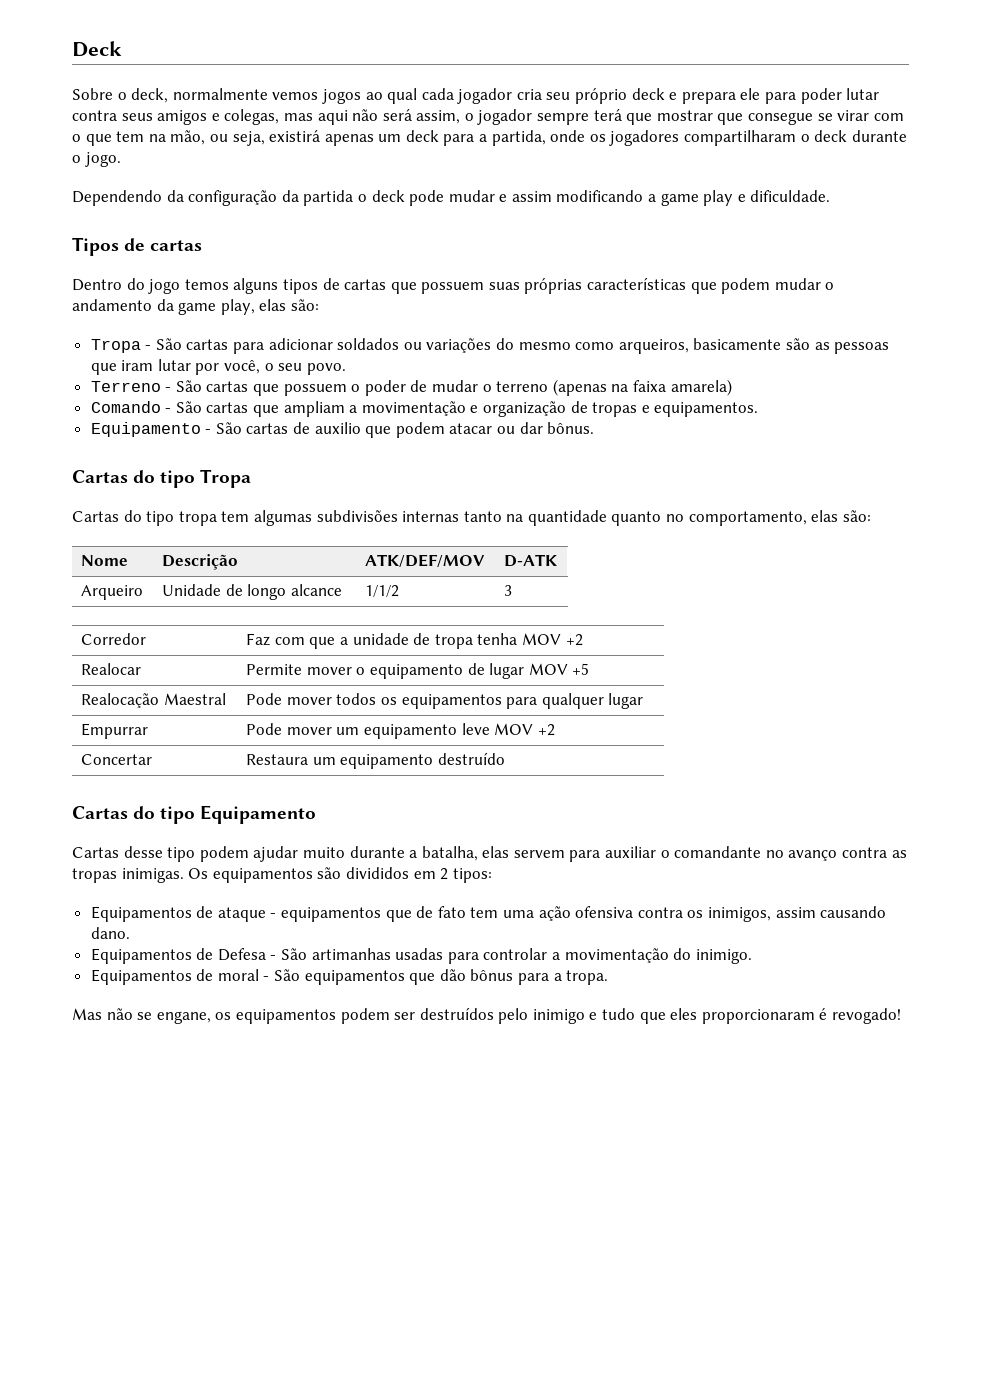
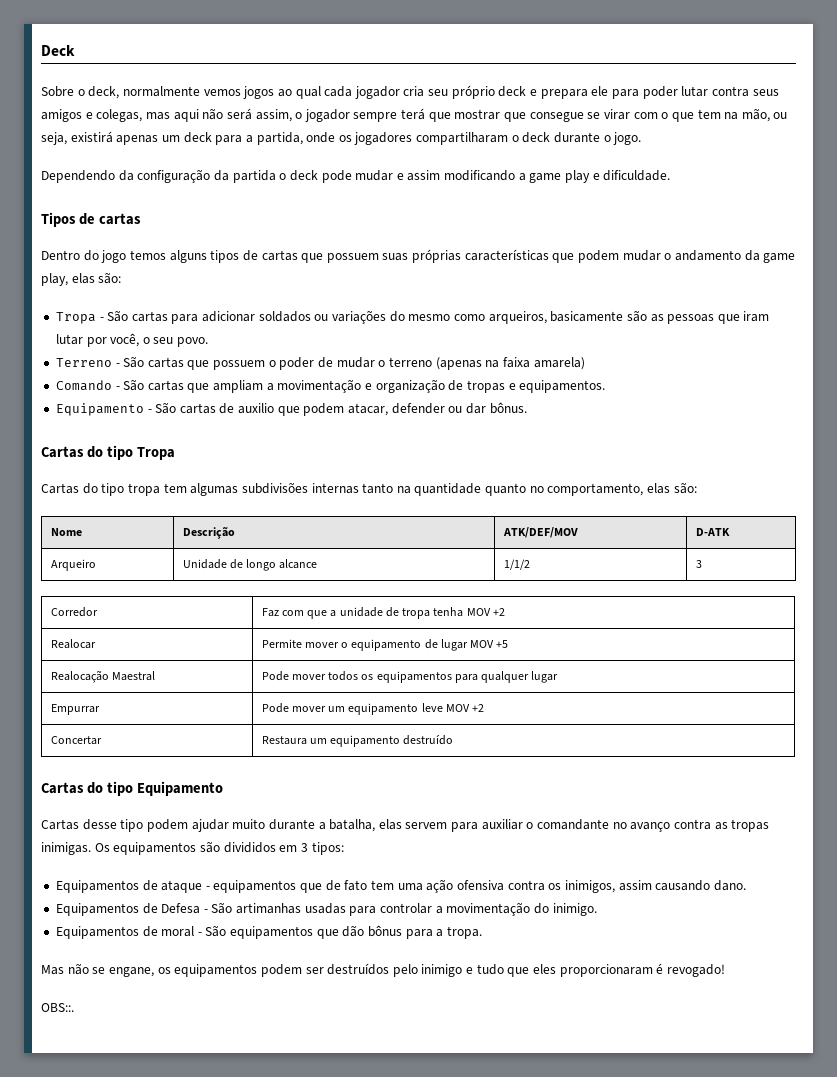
- Equipamento - São cartas de auxilio que podem atacar ou dar bônus.
+ Equipamento - São cartas de auxilio que podem atacar, defender ou dar bônus.
- Os equipamentos são divididos em 2 tipos:
+ Os equipamentos são divididos em 3 tipos:
+ OBS::.

